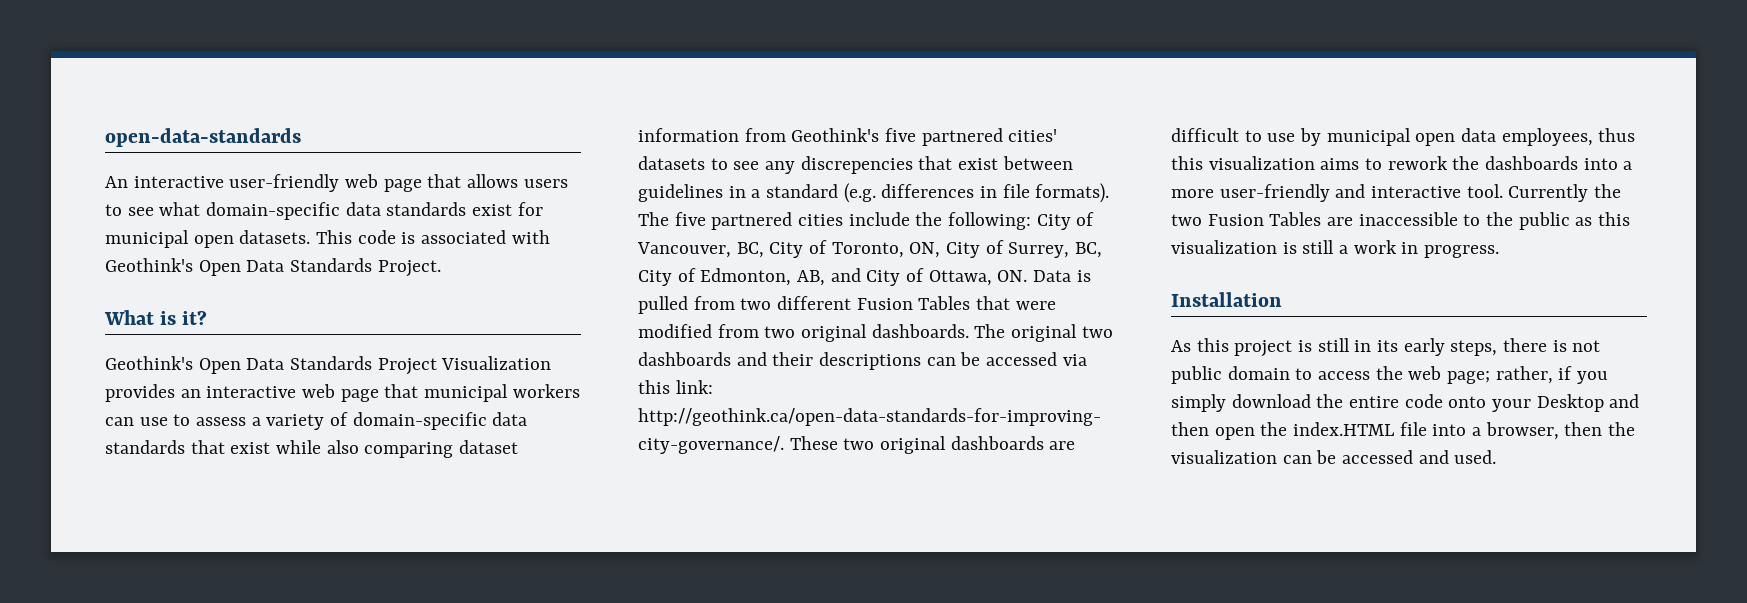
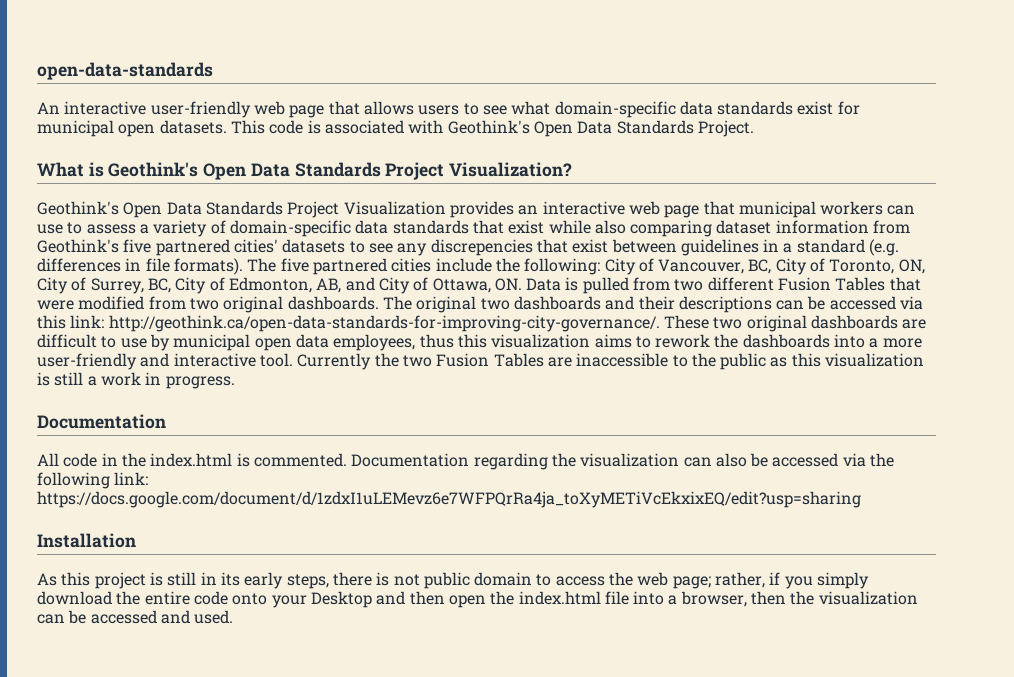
- What is it?
+ What is Geothink's Open Data Standards Project Visualization?
  Currently the two Fusion Tables are inaccessible to the public as this visualization is still a work in progress.
+ Documentation
+ All code in the index.html is commented. Documentation regarding the visualization can also be accessed via the following link: https://docs.google.com/document/d/1zdxI1uLEMevz6e7WFPQrRa4ja_toXyMETiVcEkxixEQ/edit?usp=sharing
- As this project is still in its early steps, there is not public domain to access the web page; rather, if you simply download the entire code onto your Desktop and then open the index.HTML file into a browser, then the visualization can be accessed and used.
+ As this project is still in its early steps, there is not public domain to access the web page; rather, if you simply download the entire code onto your Desktop and then open the index.html file into a browser, then the visualization can be accessed and used.

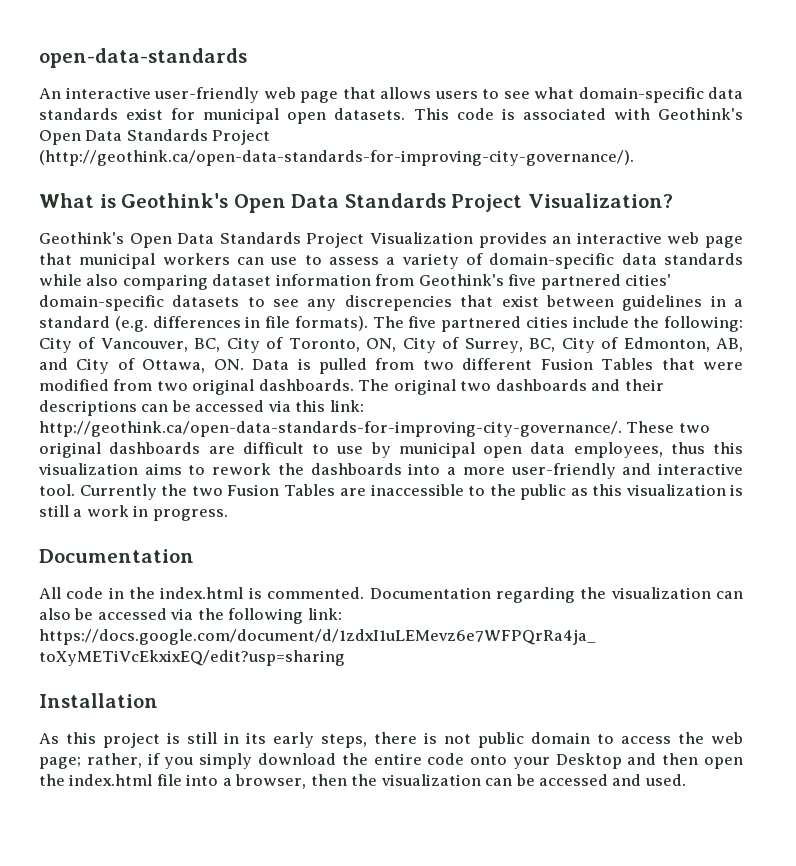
- This code is associated with Geothink's Open Data Standards Project.
+ This code is associated with Geothink's Open Data Standards Project (http://geothink.ca/open-data-standards-for-improving-city-governance/).
- Geothink's Open Data Standards Project Visualization provides an interactive web page that municipal workers can use to assess a variety of domain-specific data standards that exist while also comparing dataset information from Geothink's five partnered cities' datasets to see any discrepencies that exist between guidelines in a standard (e.g. differences in file formats).
+ Geothink's Open Data Standards Project Visualization provides an interactive web page that municipal workers can use to assess a variety of domain-specific data standards while also comparing dataset information from Geothink's five partnered cities' domain-specific datasets to see any discrepencies that exist between guidelines in a standard (e.g. differences in file formats).

